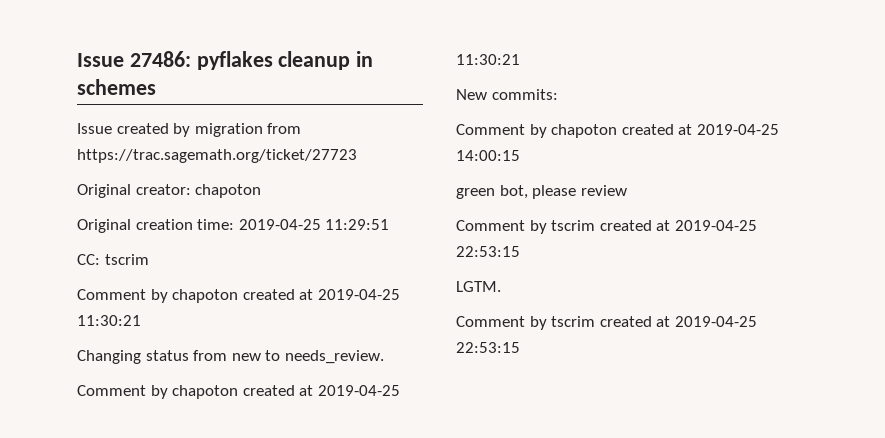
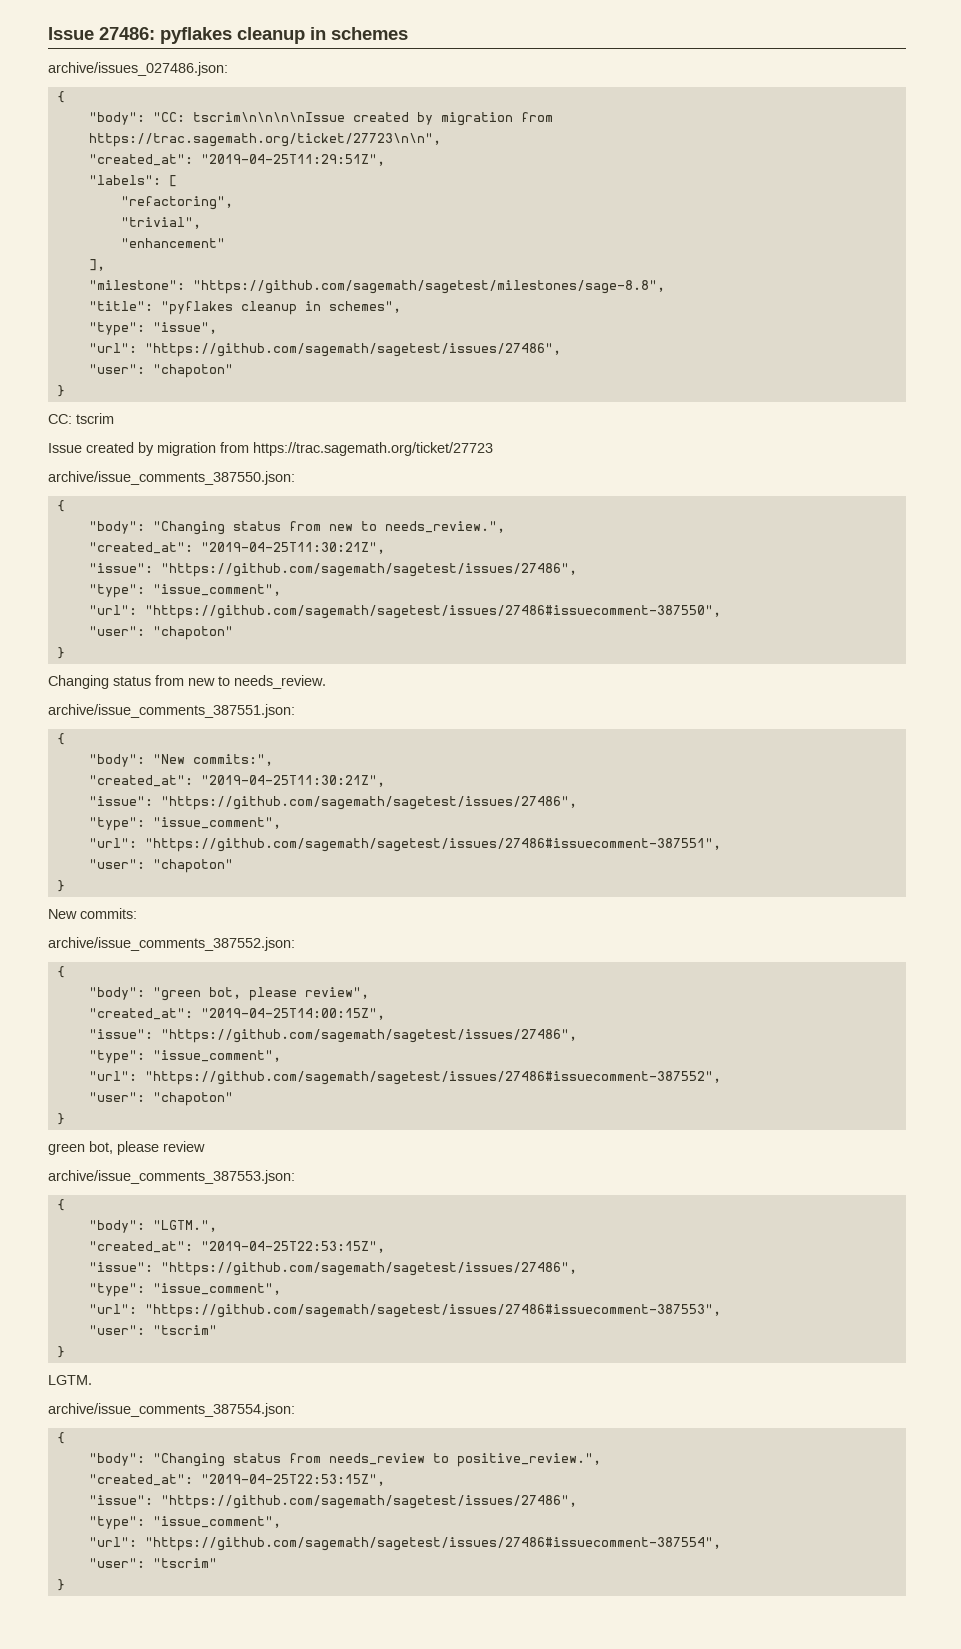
+ archive/issues_027486.json:
+ {
+ "body": "CC: tscrim\n\n\n\nIssue created by migration from https://trac.sagemath.org/ticket/27723\n\n",
+ "created_at": "2019-04-25T11:29:51Z",
+ "labels": [
+ "refactoring",
+ "trivial",
+ "enhancement"
+ ],
+ "milestone": "https://github.com/sagemath/sagetest/milestones/sage-8.8",
+ "title": "pyflakes cleanup in schemes",
+ "type": "issue",
+ "url": "https://github.com/sagemath/sagetest/issues/27486",
+ "user": "chapoton"
+ }
+ CC: tscrim
- Original creator: chapoton
- Original creation time: 2019-04-25 11:29:51
- CC: tscrim
- Comment by chapoton created at 2019-04-25 11:30:21
+ archive/issue_comments_387550.json:
+ {
+ "body": "Changing status from new to needs_review.",
+ "created_at": "2019-04-25T11:30:21Z",
+ "issue": "https://github.com/sagemath/sagetest/issues/27486",
+ "type": "issue_comment",
+ "url": "https://github.com/sagemath/sagetest/issues/27486#issuecomment-387550",
+ "user": "chapoton"
+ }
  Changing status from new to needs_review.
- Comment by chapoton created at 2019-04-25 11:30:21
+ archive/issue_comments_387551.json:
+ {
+ "body": "New commits:",
+ "created_at": "2019-04-25T11:30:21Z",
+ "issue": "https://github.com/sagemath/sagetest/issues/27486",
+ "type": "issue_comment",
+ "url": "https://github.com/sagemath/sagetest/issues/27486#issuecomment-387551",
+ "user": "chapoton"
+ }
  New commits:
- Comment by chapoton created at 2019-04-25 14:00:15
+ archive/issue_comments_387552.json:
+ {
+ "body": "green bot, please review",
+ "created_at": "2019-04-25T14:00:15Z",
+ "issue": "https://github.com/sagemath/sagetest/issues/27486",
+ "type": "issue_comment",
+ "url": "https://github.com/sagemath/sagetest/issues/27486#issuecomment-387552",
+ "user": "chapoton"
+ }
  green bot, please review
- Comment by tscrim created at 2019-04-25 22:53:15
+ archive/issue_comments_387553.json:
+ {
+ "body": "LGTM.",
+ "created_at": "2019-04-25T22:53:15Z",
+ "issue": "https://github.com/sagemath/sagetest/issues/27486",
+ "type": "issue_comment",
+ "url": "https://github.com/sagemath/sagetest/issues/27486#issuecomment-387553",
+ "user": "tscrim"
+ }
  LGTM.
- Comment by tscrim created at 2019-04-25 22:53:15
+ archive/issue_comments_387554.json:
+ {
+ "body": "Changing status from needs_review to positive_review.",
+ "created_at": "2019-04-25T22:53:15Z",
+ "issue": "https://github.com/sagemath/sagetest/issues/27486",
+ "type": "issue_comment",
+ "url": "https://github.com/sagemath/sagetest/issues/27486#issuecomment-387554",
+ "user": "tscrim"
+ }

